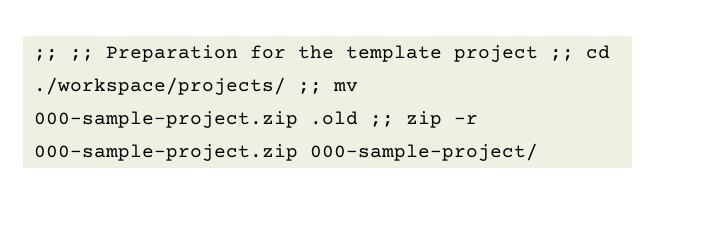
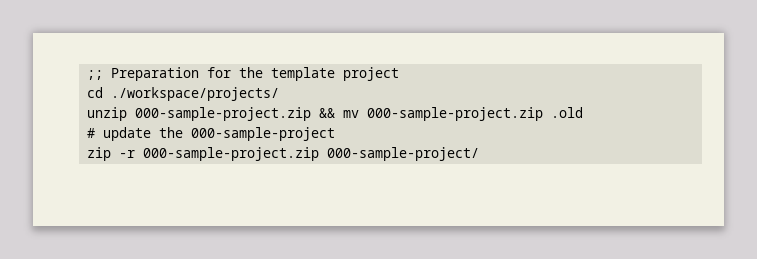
- ;; ;; Preparation for the template project ;; cd ./workspace/projects/ ;; mv 000-sample-project.zip .old ;; zip -r 000-sample-project.zip 000-sample-project/
+ ;; Preparation for the template project
+ cd ./workspace/projects/
+ unzip 000-sample-project.zip && mv 000-sample-project.zip .old
+ # update the 000-sample-project
+ zip -r 000-sample-project.zip 000-sample-project/

